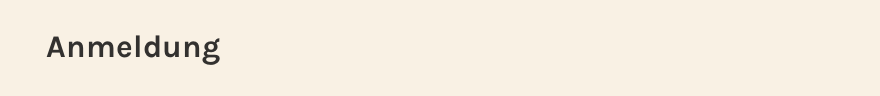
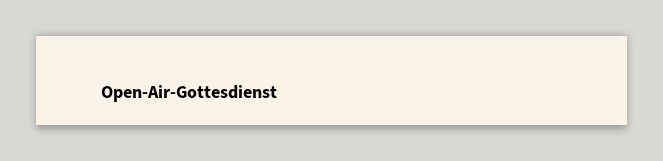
- Anmeldung
+ Open-Air-Gottesdienst

